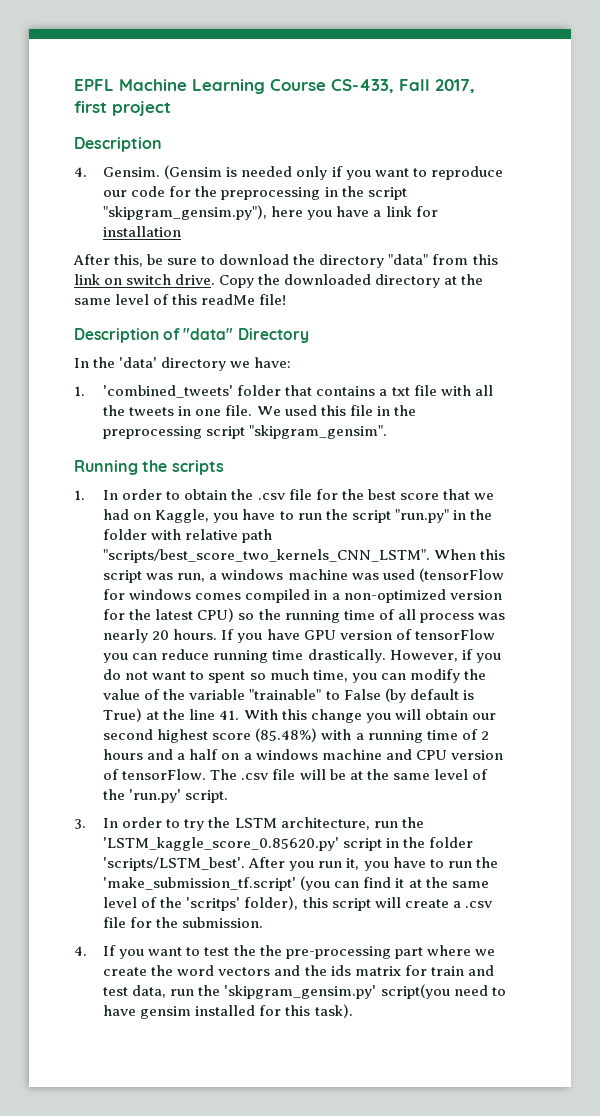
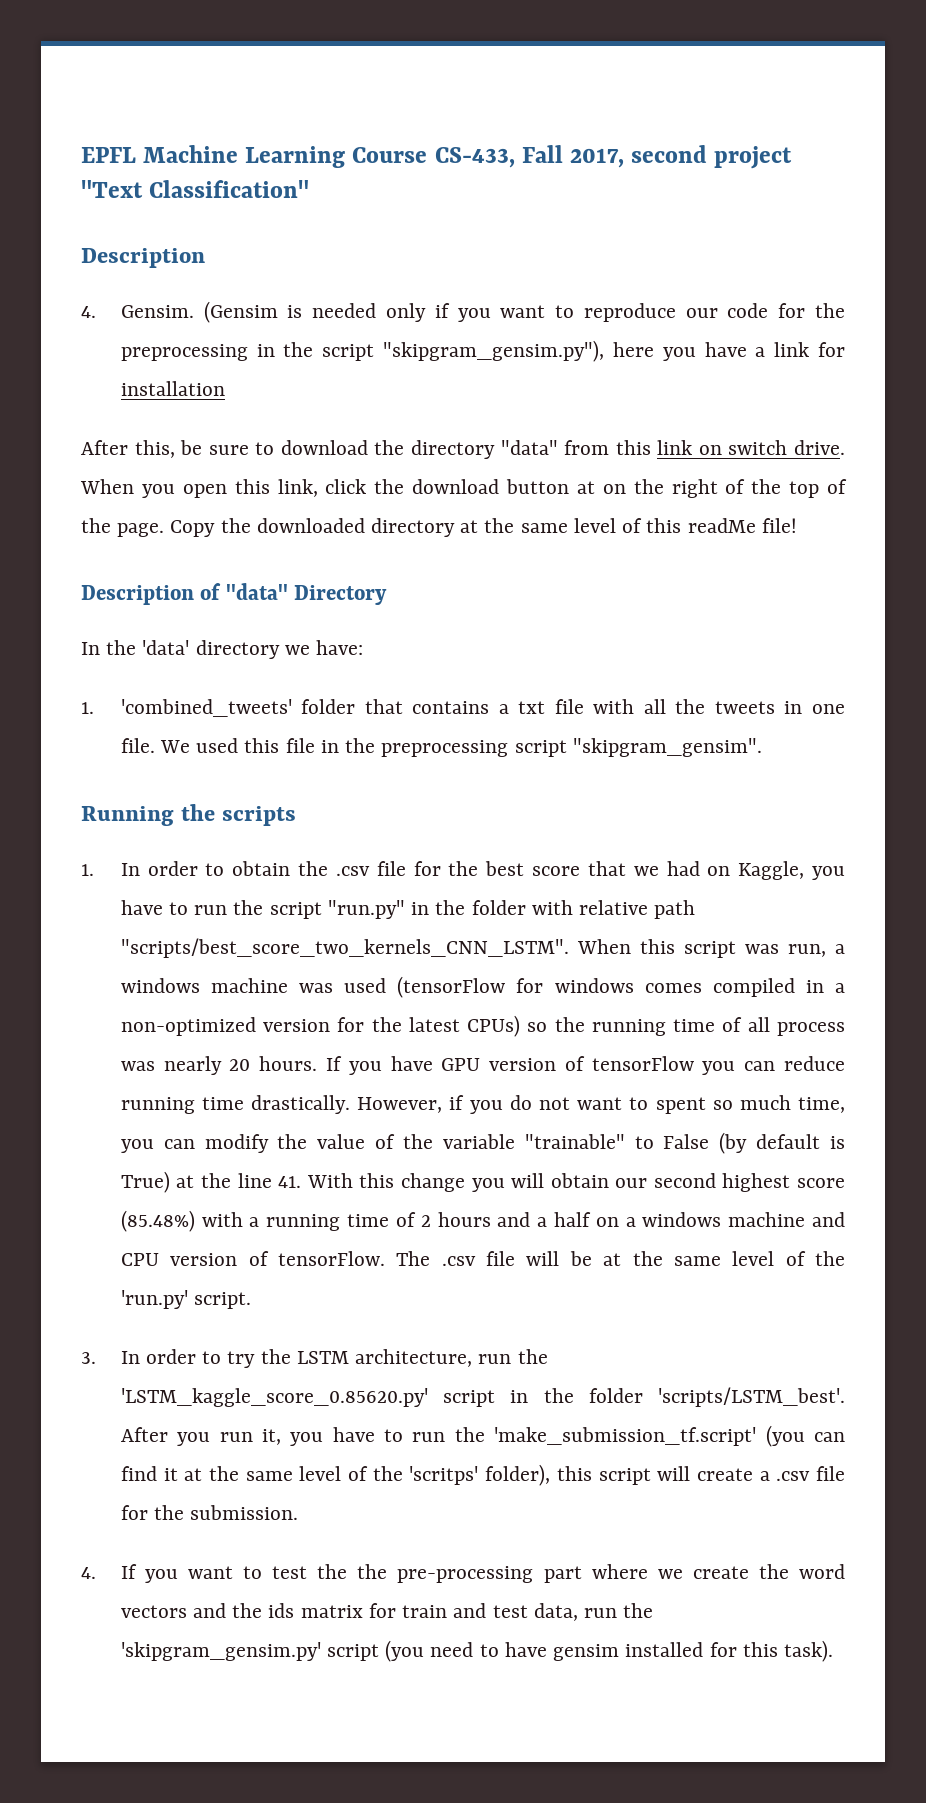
- EPFL Machine Learning Course CS-433, Fall 2017, first project
+ EPFL Machine Learning Course CS-433, Fall 2017, second project "Text Classification"
+ When you open this link, click the download button at on the right of the top of the page.
- When this script was run, a windows machine was used (tensorFlow for windows comes compiled in a non-optimized version for the latest CPU) so the running time of all process was nearly 20 hours.
+ When this script was run, a windows machine was used (tensorFlow for windows comes compiled in a non-optimized version for the latest CPUs) so the running time of all process was nearly 20 hours.
- 4. If you want to test the the pre-processing part where we create the word vectors and the ids matrix for train and test data, run the 'skipgram_gensim.py' script(you need to have gensim installed for this task).
+ 4. If you want to test the the pre-processing part where we create the word vectors and the ids matrix for train and test data, run the 'skipgram_gensim.py' script (you need to have gensim installed for this task).

